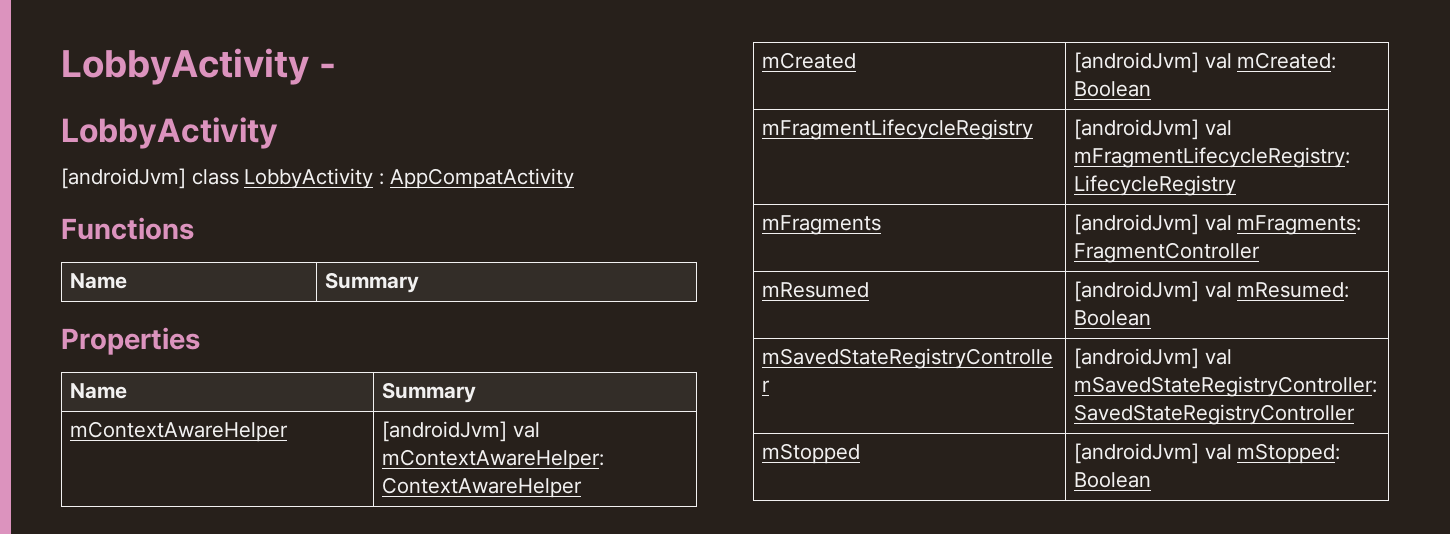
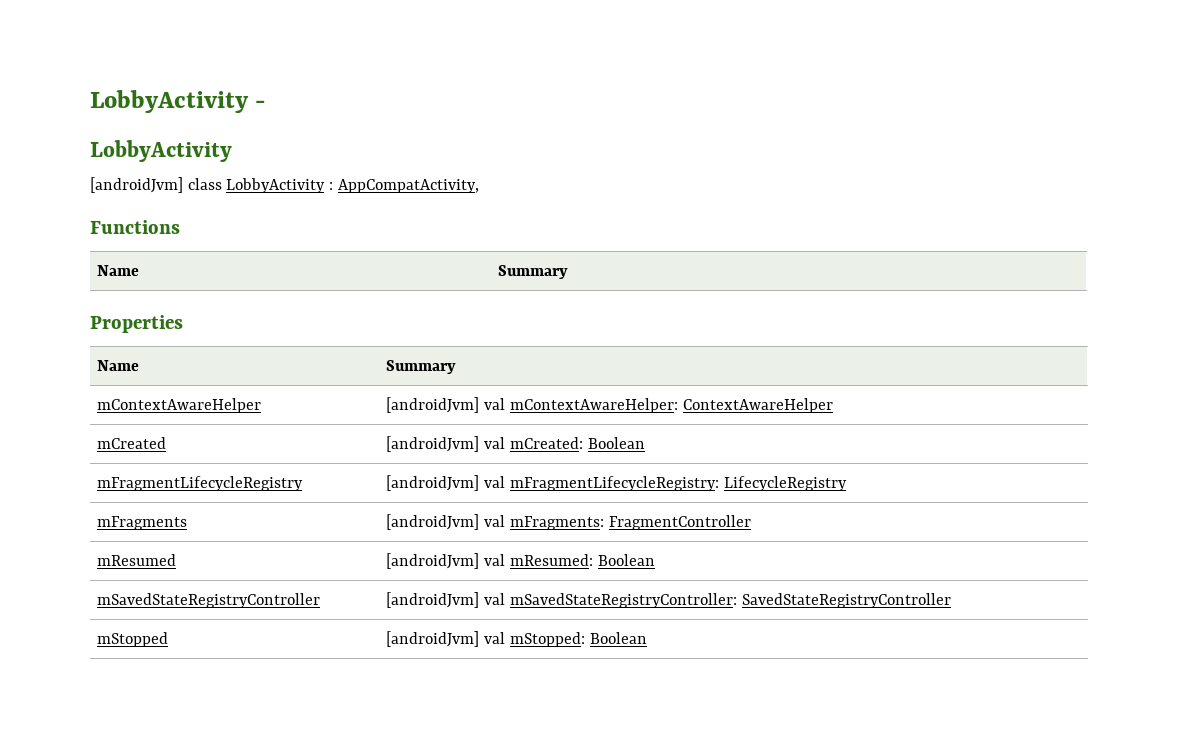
- [androidJvm] class LobbyActivity : AppCompatActivity
+ [androidJvm] class LobbyActivity : AppCompatActivity,

